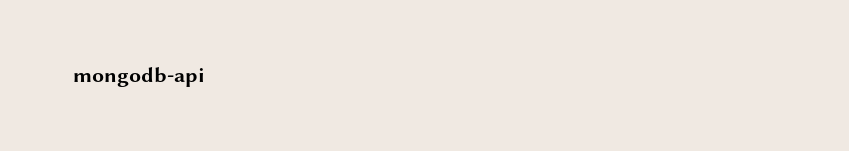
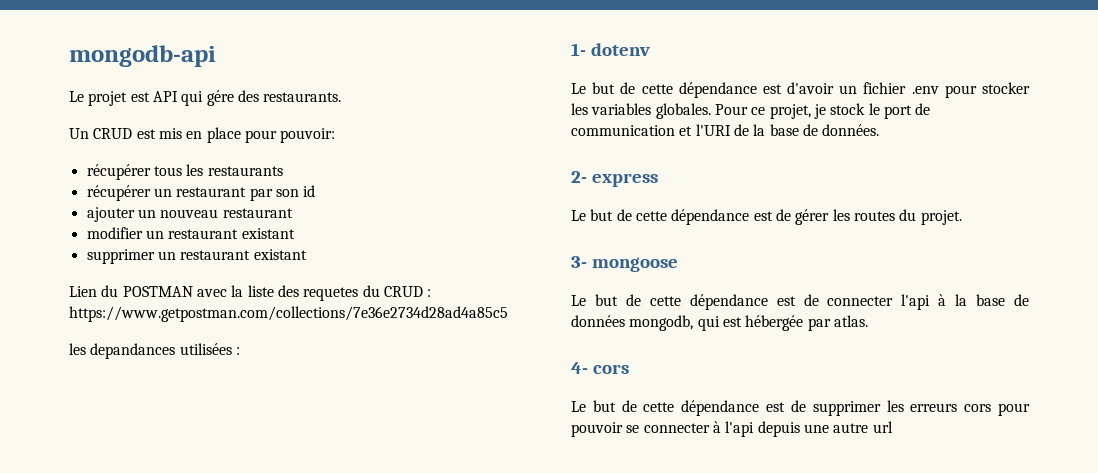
+ Le projet est API qui gére des restaurants.
+ Un CRUD est mis en place pour pouvoir:
+ récupérer tous les restaurants
+ récupérer un restaurant par son id
+ ajouter un nouveau restaurant
+ modifier un restaurant existant
+ supprimer un restaurant existant
+ Lien du POSTMAN avec la liste des requetes du CRUD : https://www.getpostman.com/collections/7e36e2734d28ad4a85c5
+ les depandances utilisées :
+ 1- dotenv
+ Le but de cette dépendance est d'avoir un fichier .env pour stocker les variables globales. Pour ce projet, je stock le port de communication et l'URI de la base de données.
+ 2- express
+ Le but de cette dépendance est de gérer les routes du projet.
+ 3- mongoose
+ Le but de cette dépendance est de connecter l'api à la base de données mongodb, qui est hébergée par atlas.
+ 4- cors
+ Le but de cette dépendance est de supprimer les erreurs cors pour pouvoir se connecter à l'api depuis une autre url

